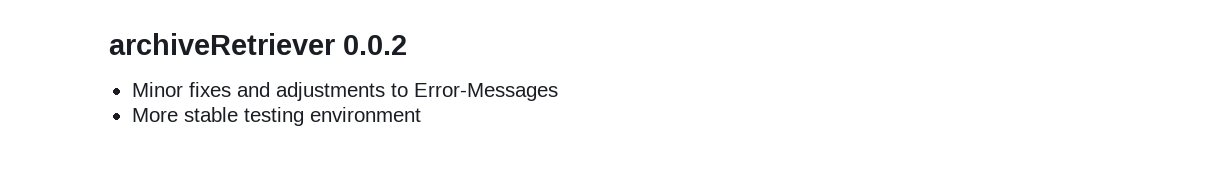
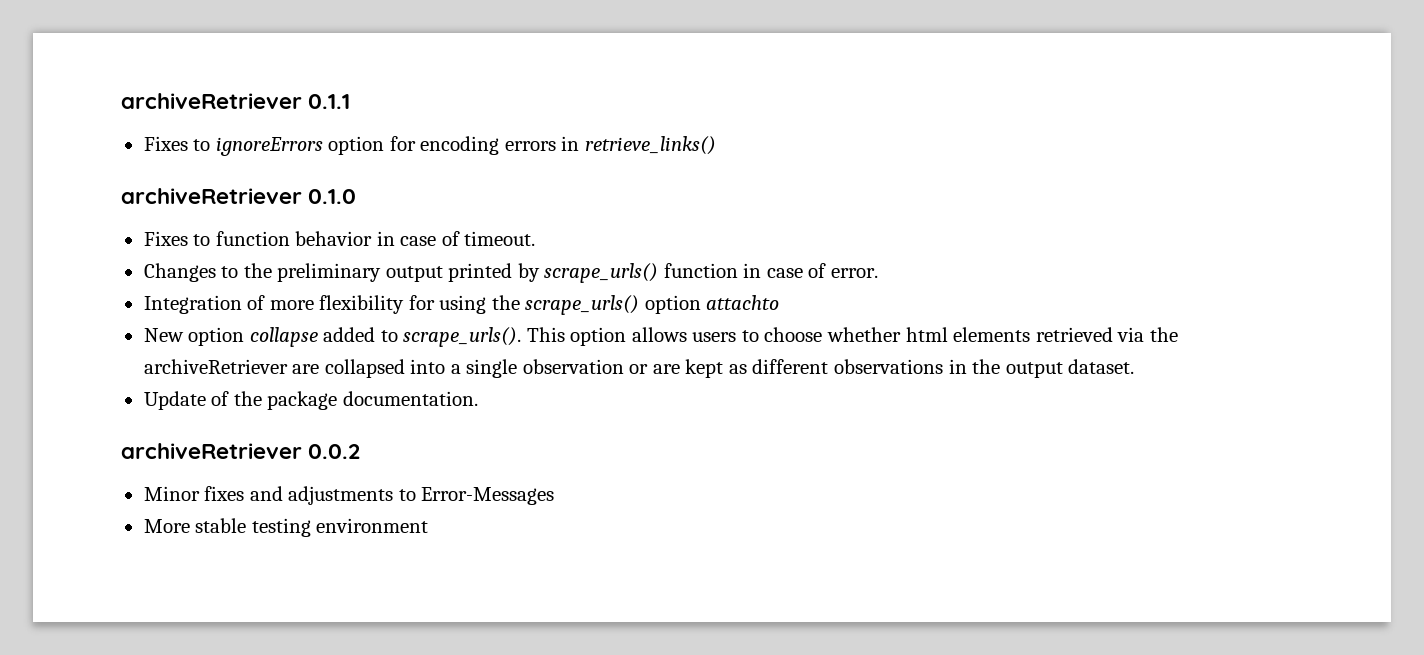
+ archiveRetriever 0.1.1
+ Fixes to ignoreErrors option for encoding errors in retrieve_links()
+ archiveRetriever 0.1.0
+ Fixes to function behavior in case of timeout.
+ Changes to the preliminary output printed by scrape_urls() function in case of error.
+ Integration of more flexibility for using the scrape_urls() option attachto
+ New option collapse added to scrape_urls(). This option allows users to choose whether html elements retrieved via the archiveRetriever are collapsed into a single observation or are kept as different observations in the output dataset.
+ Update of the package documentation.

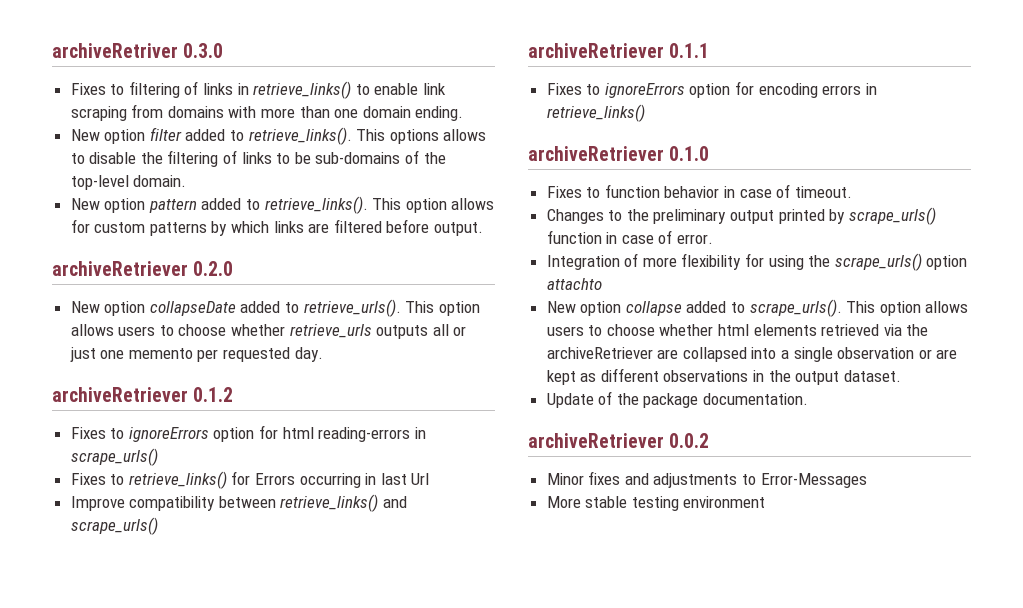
+ archiveRetriver 0.3.0
+ Fixes to filtering of links in retrieve_links() to enable link scraping from domains with more than one domain ending.
+ New option filter added to retrieve_links(). This options allows to disable the filtering of links to be sub-domains of the top-level domain.
+ New option pattern added to retrieve_links(). This option allows for custom patterns by which links are filtered before output.
+ archiveRetriever 0.2.0
+ New option collapseDate added to retrieve_urls(). This option allows users to choose whether retrieve_urls outputs all or just one memento per requested day.
+ archiveRetriever 0.1.2
+ Fixes to ignoreErrors option for html reading-errors in scrape_urls()
+ Fixes to retrieve_links() for Errors occurring in last Url
+ Improve compatibility between retrieve_links() and scrape_urls()

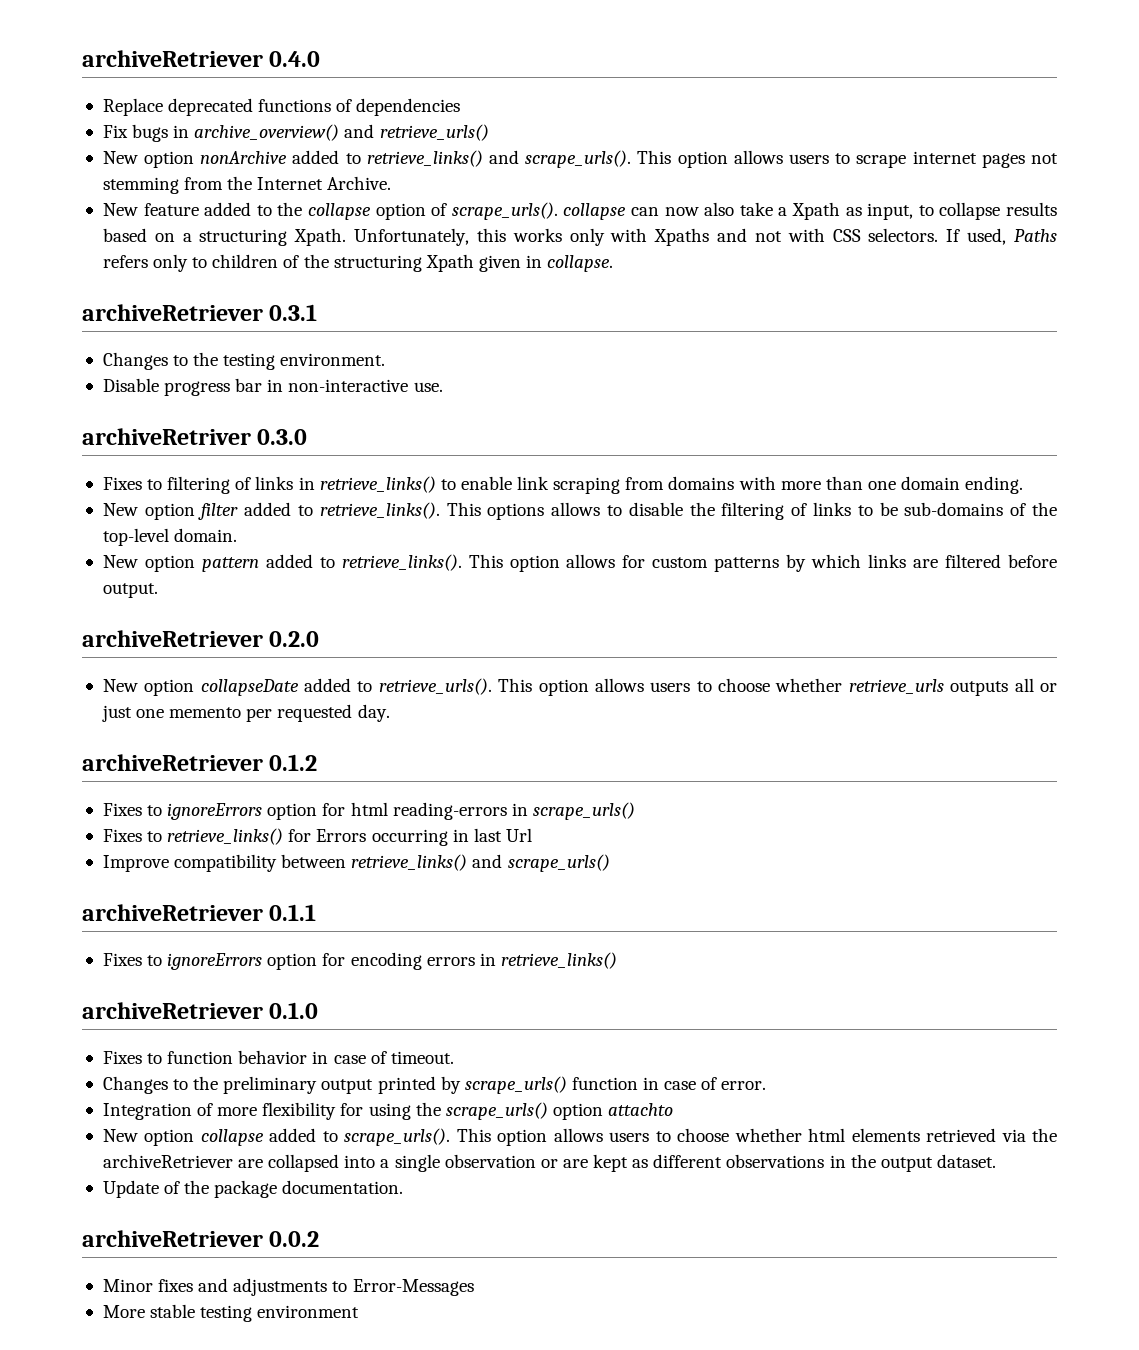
+ archiveRetriever 0.4.0
+ Replace deprecated functions of dependencies
+ Fix bugs in archive_overview() and retrieve_urls()
+ New option nonArchive added to retrieve_links() and scrape_urls(). This option allows users to scrape internet pages not stemming from the Internet Archive.
+ New feature added to the collapse option of scrape_urls(). collapse can now also take a Xpath as input, to collapse results based on a structuring Xpath. Unfortunately, this works only with Xpaths and not with CSS selectors. If used, Paths refers only to children of the structuring Xpath given in collapse.
+ archiveRetriever 0.3.1
+ Changes to the testing environment.
+ Disable progress bar in non-interactive use.

